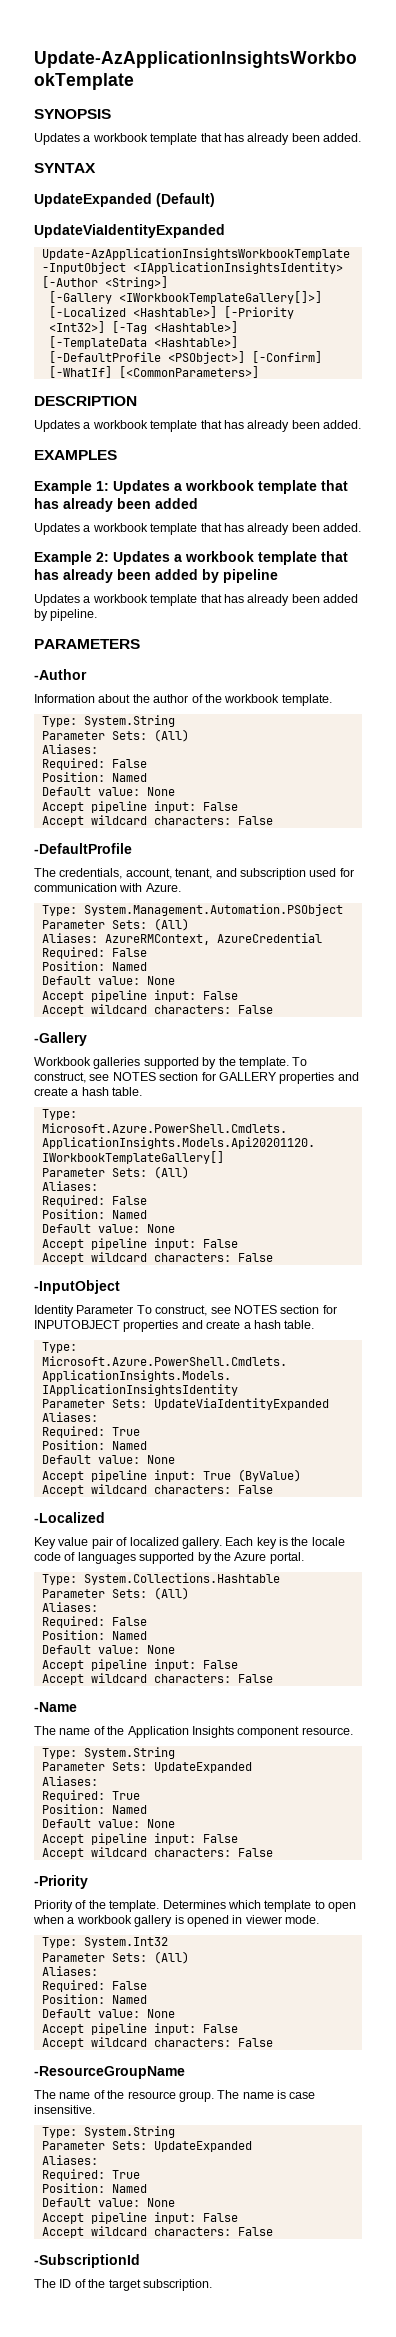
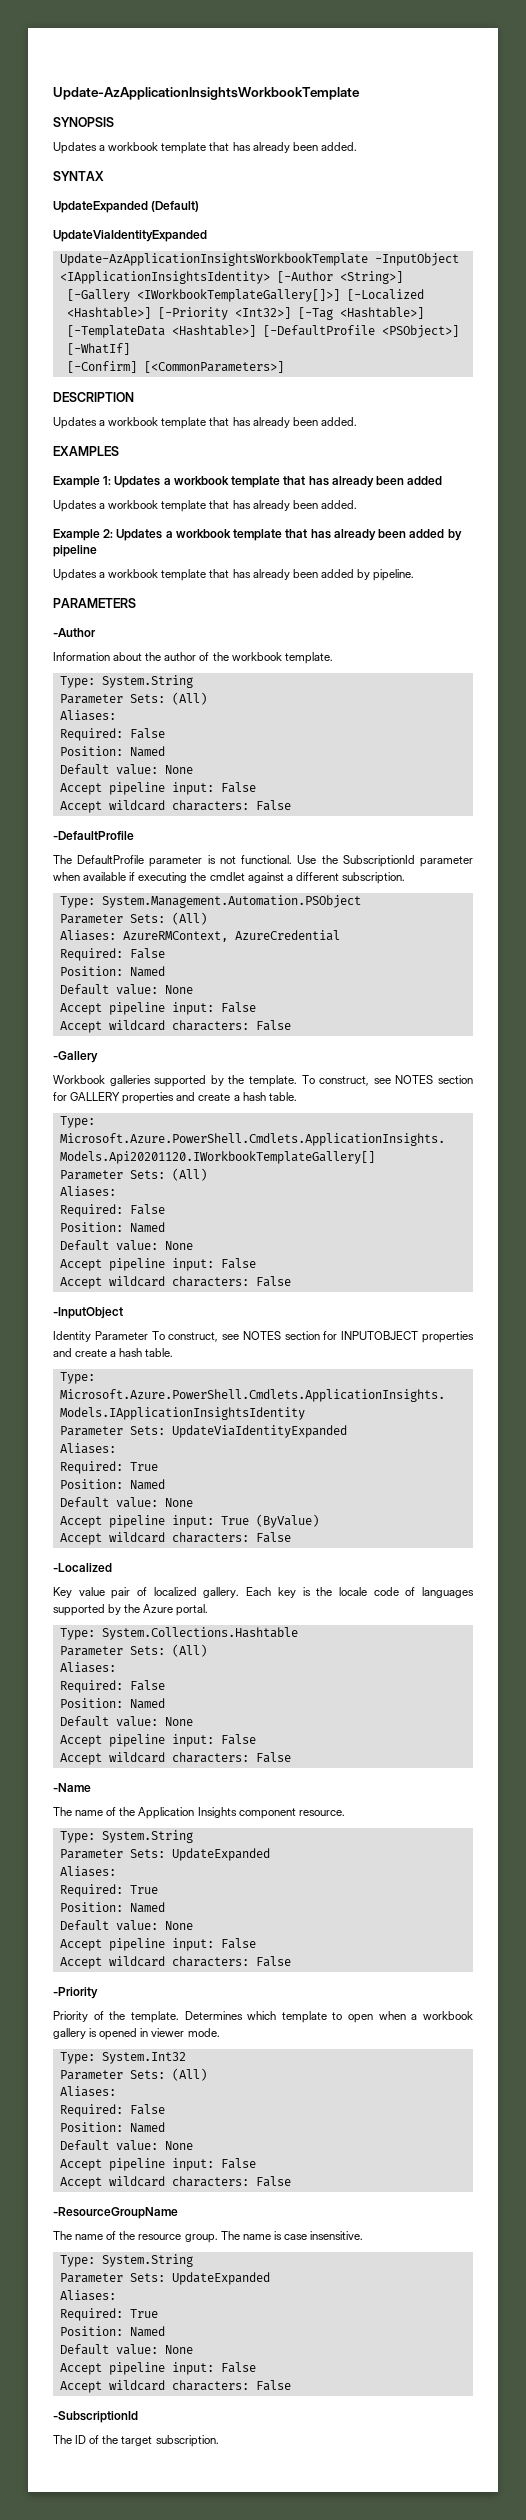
- [-TemplateData <Hashtable>] [-DefaultProfile <PSObject>] [-Confirm] [-WhatIf] [<CommonParameters>]
+ [-TemplateData <Hashtable>] [-DefaultProfile <PSObject>] [-WhatIf]
+ [-Confirm] [<CommonParameters>]
- The credentials, account, tenant, and subscription used for communication with Azure.
+ The DefaultProfile parameter is not functional. Use the SubscriptionId parameter when available if executing the cmdlet against a different subscription.

